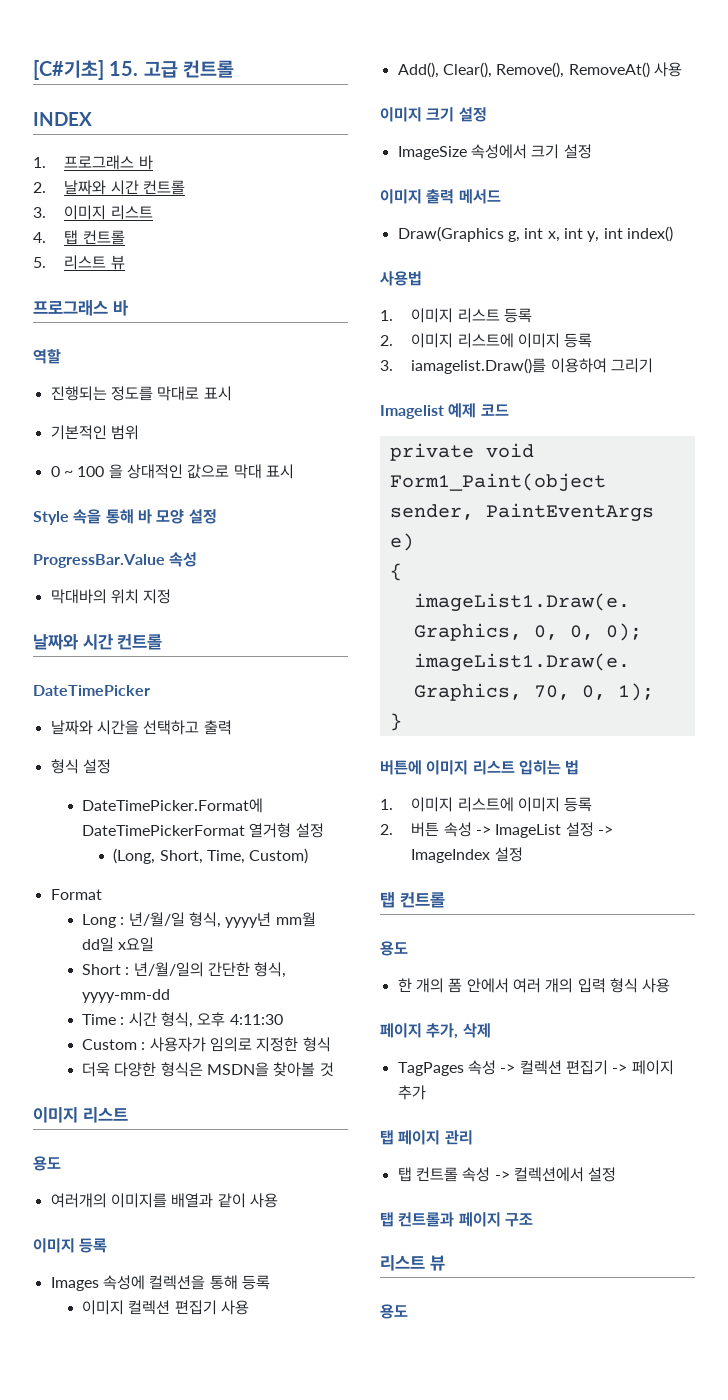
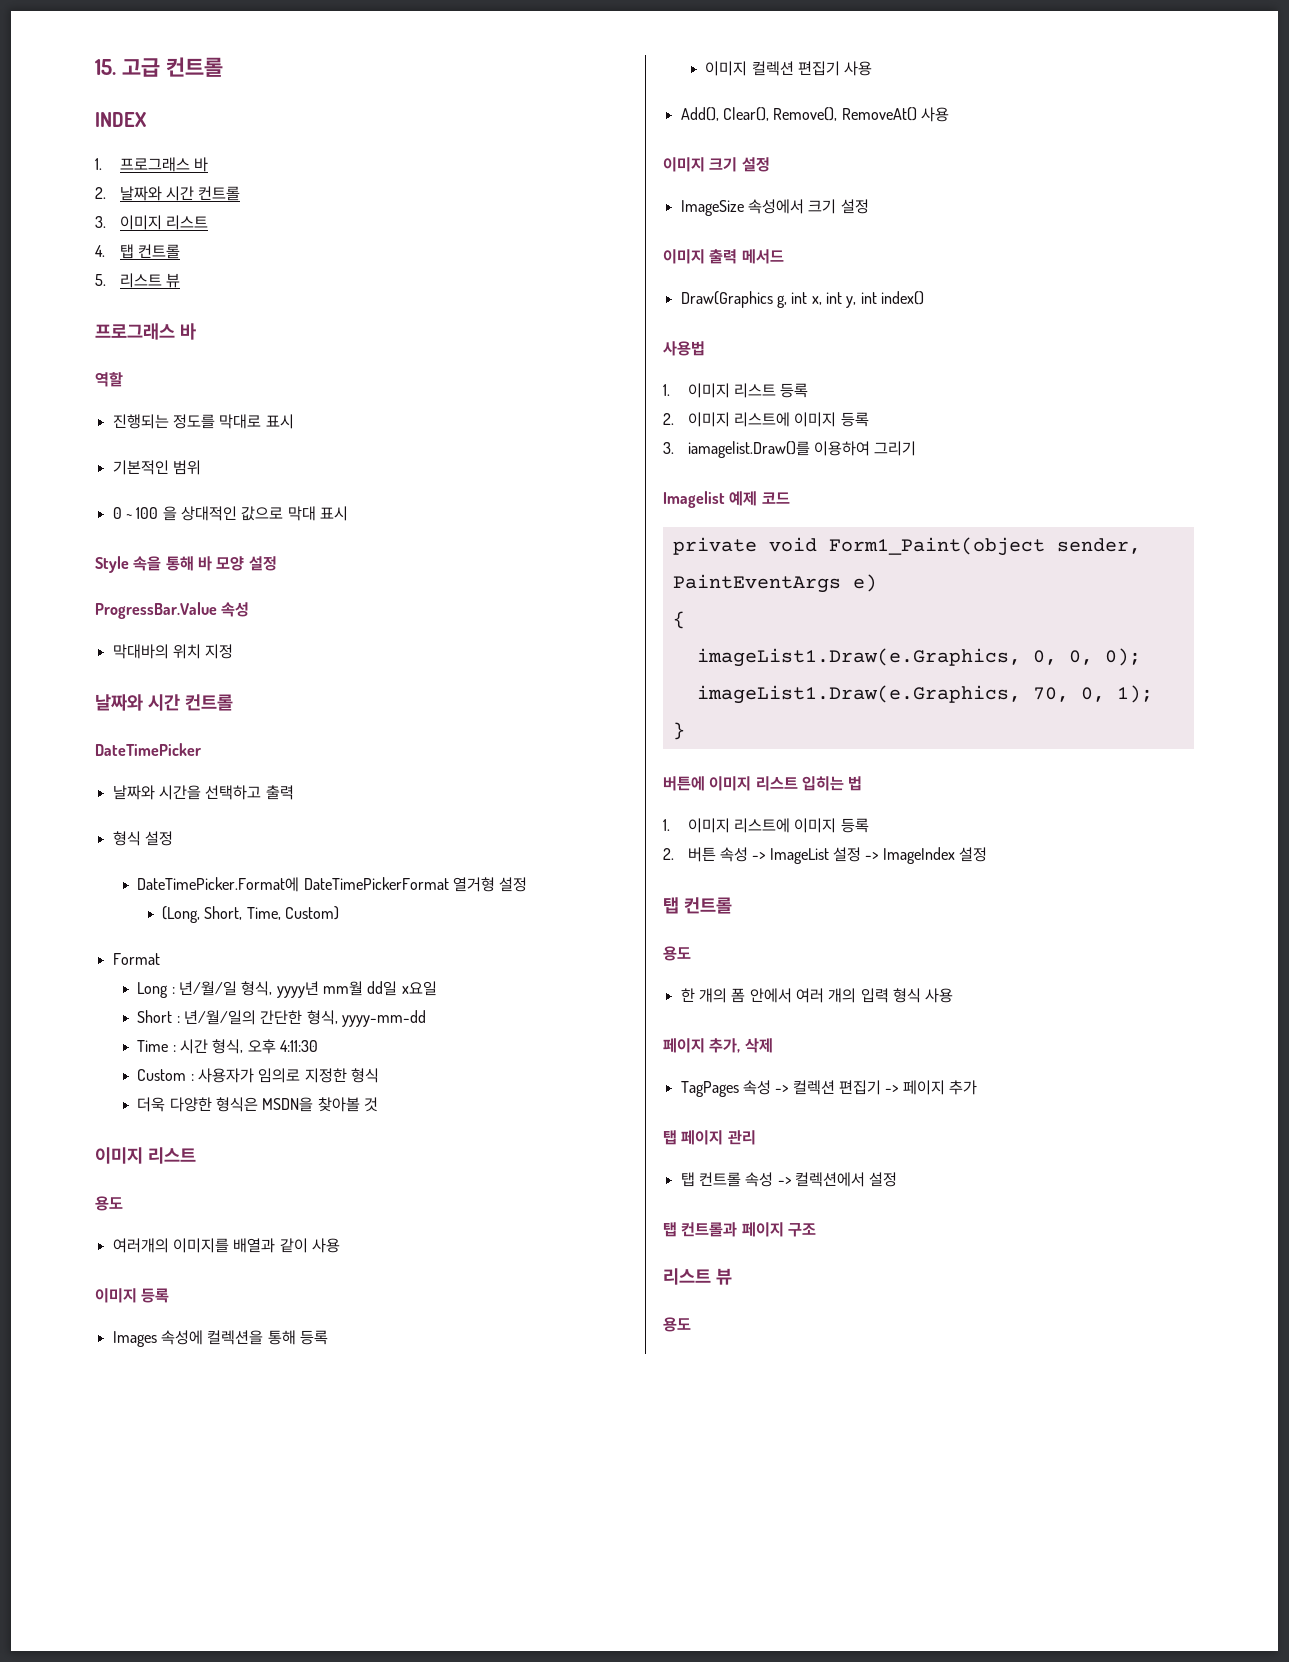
- [C#기초] 15. 고급 컨트롤
+ 15. 고급 컨트롤

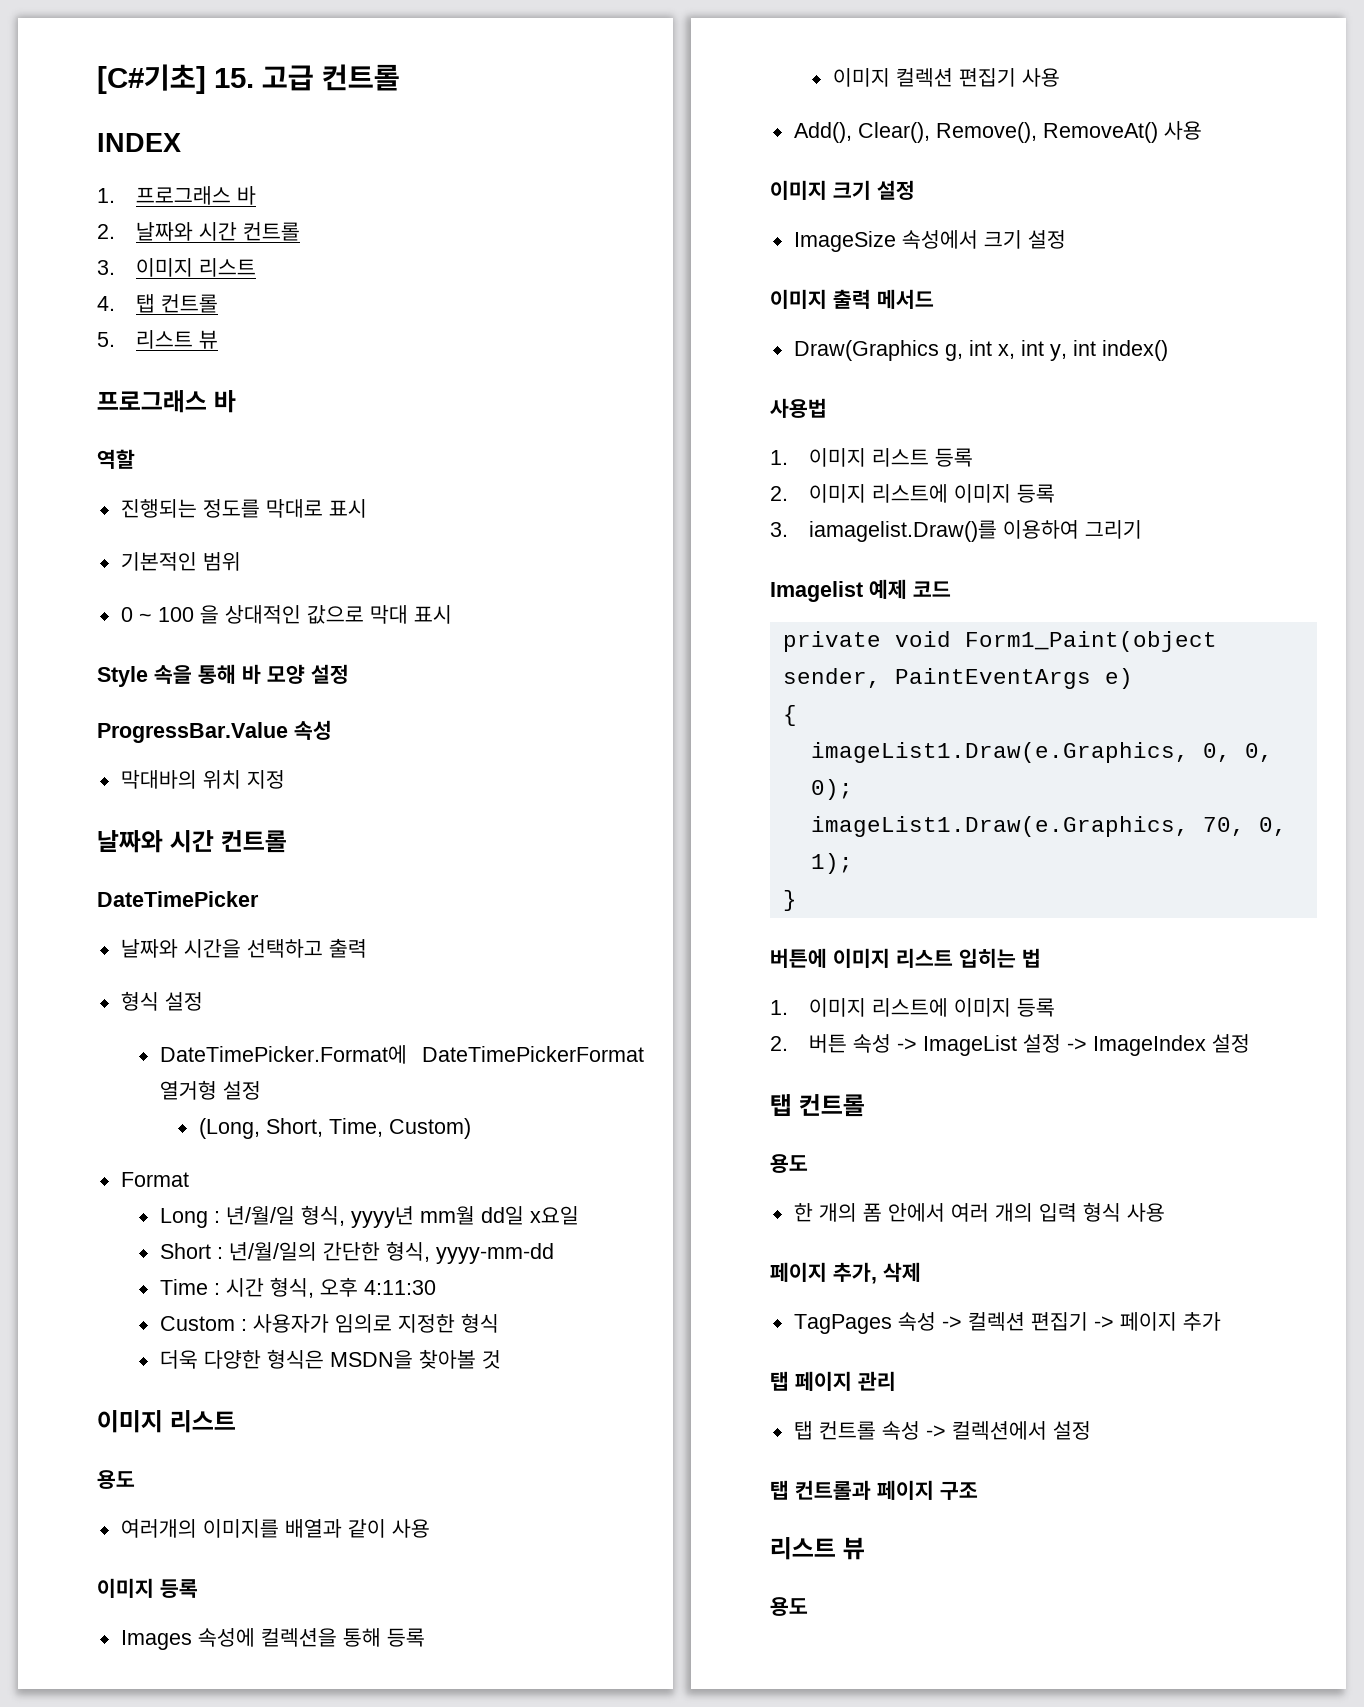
- 15. 고급 컨트롤
+ [C#기초] 15. 고급 컨트롤

